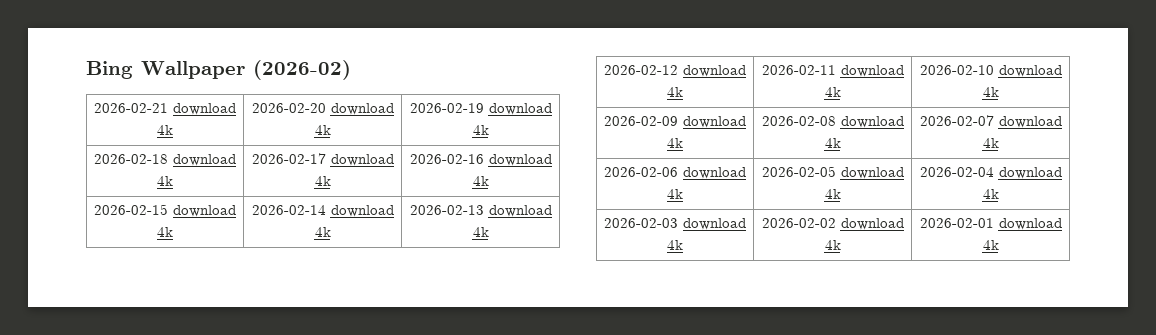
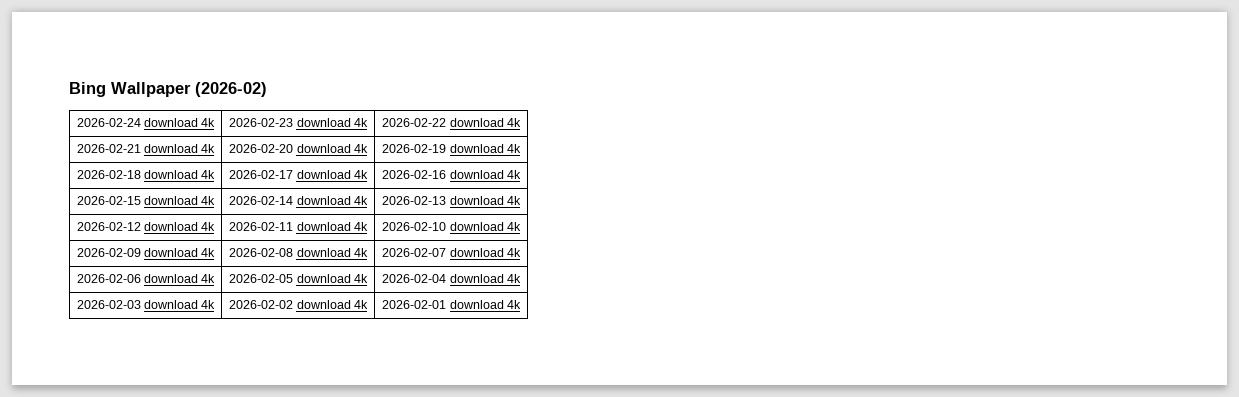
+ 2026-02-24 download 4k | 2026-02-23 download 4k | 2026-02-22 download 4k

